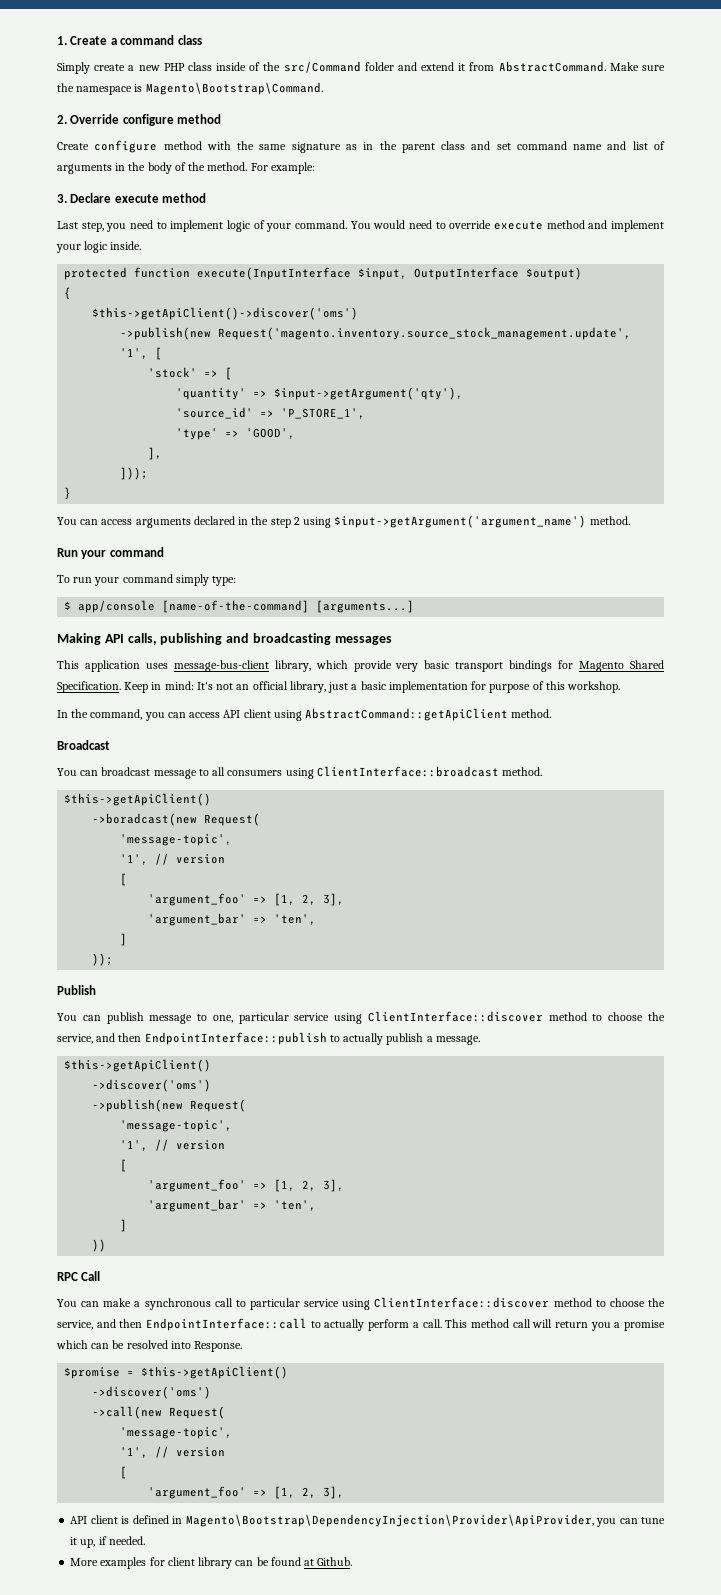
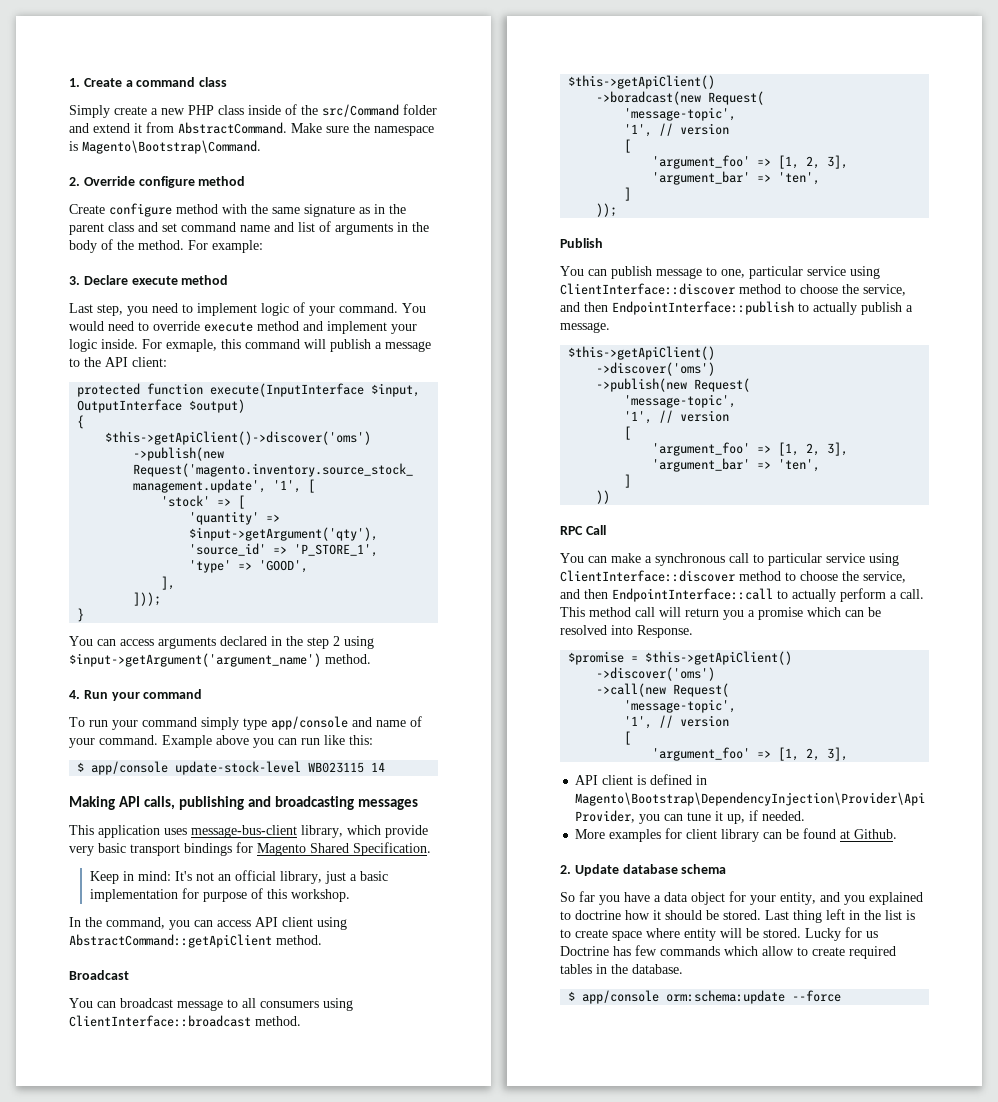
+ For exmaple, this command will publish a message to the API client:
- Run your command
+ 4. Run your command
- To run your command simply type:
- $ app/console [name-of-the-command] [arguments...]
+ To run your command simply type app/console and name of your command. Example above you can run like this:
+ $ app/console update-stock-level WB023115 14
- This application uses message-bus-client library, which provide very basic transport bindings for Magento Shared Specification. Keep in mind: It's not an official library, just a basic implementation for purpose of this workshop.
+ This application uses message-bus-client library, which provide very basic transport bindings for Magento Shared Specification.
+ Keep in mind: It's not an official library, just a basic implementation for purpose of this workshop.
+ 2. Update database schema
+ So far you have a data object for your entity, and you explained to doctrine how it should be stored. Last thing left in the list is to create space where entity will be stored. Lucky for us Doctrine has few commands which allow to create required tables in the database.
+ $ app/console orm:schema:update --force

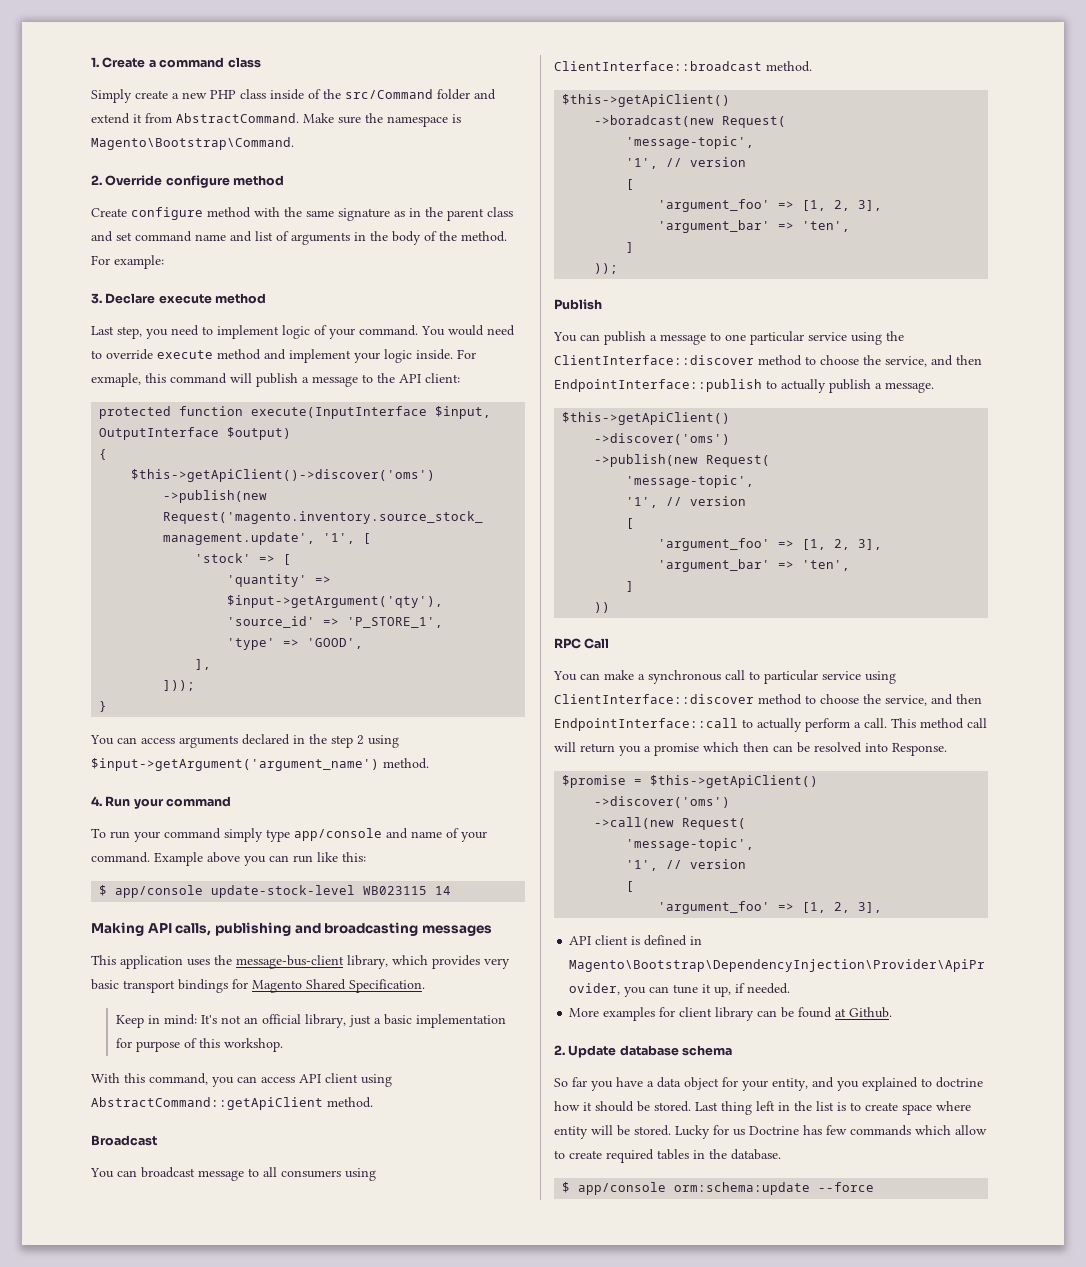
- This application uses message-bus-client library, which provide very basic transport bindings for Magento Shared Specification.
+ This application uses the message-bus-client library, which provides very basic transport bindings for Magento Shared Specification.
- In the command, you can access API client using AbstractCommand::getApiClient method.
+ With this command, you can access API client using AbstractCommand::getApiClient method.
- You can publish message to one, particular service using ClientInterface::discover method to choose the service, and then EndpointInterface::publish to actually publish a message.
+ You can publish a message to one particular service using the ClientInterface::discover method to choose the service, and then EndpointInterface::publish to actually publish a message.
- This method call will return you a promise which can be resolved into Response.
+ This method call will return you a promise which then can be resolved into Response.

